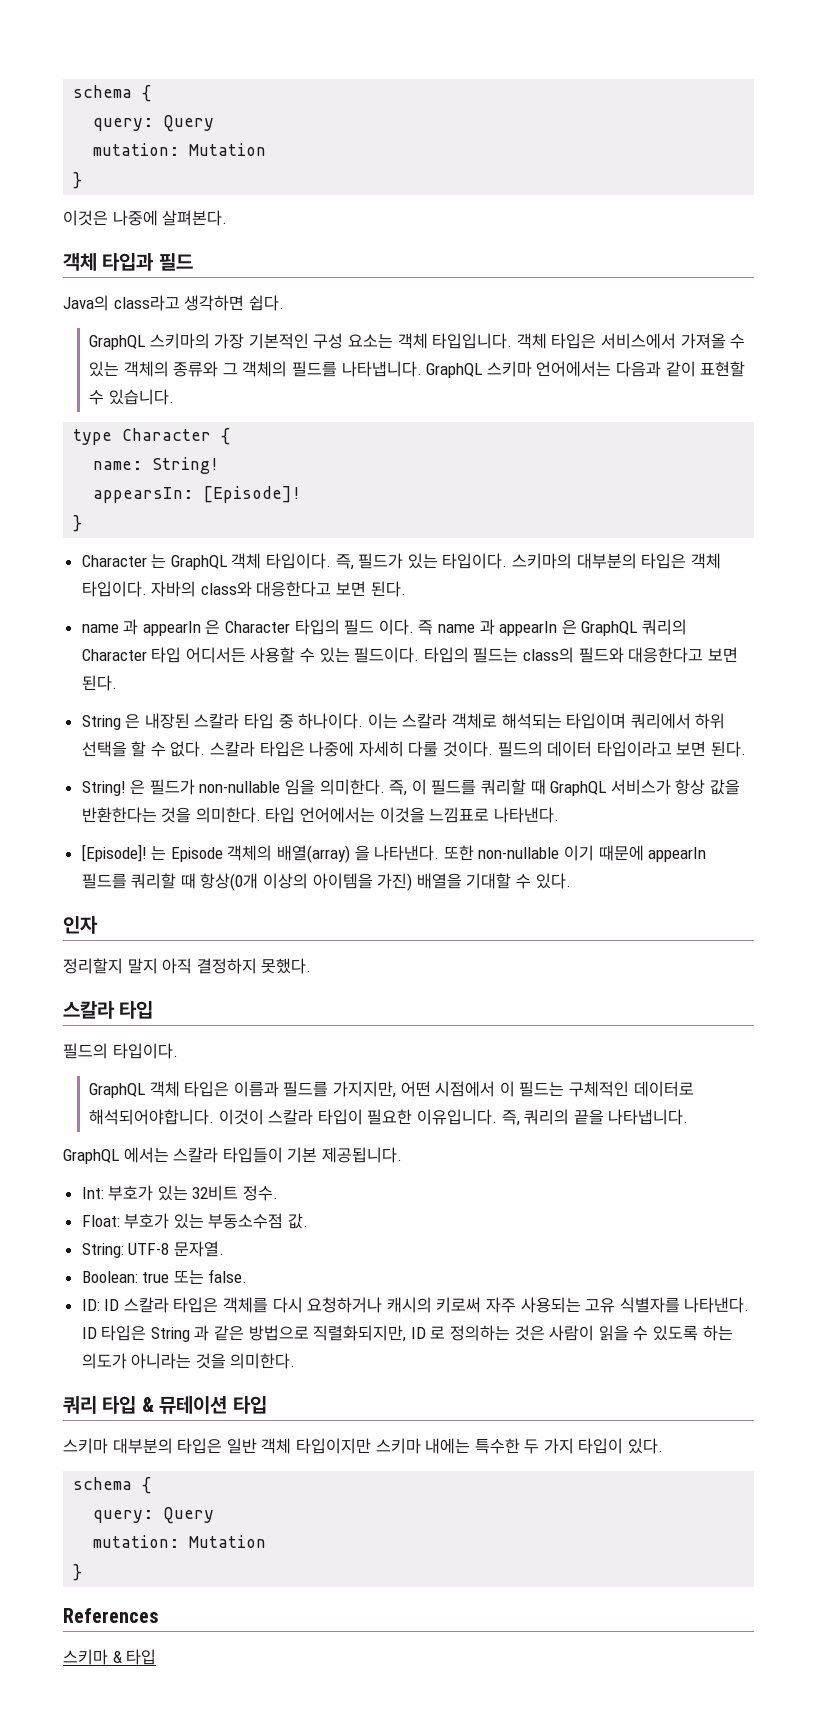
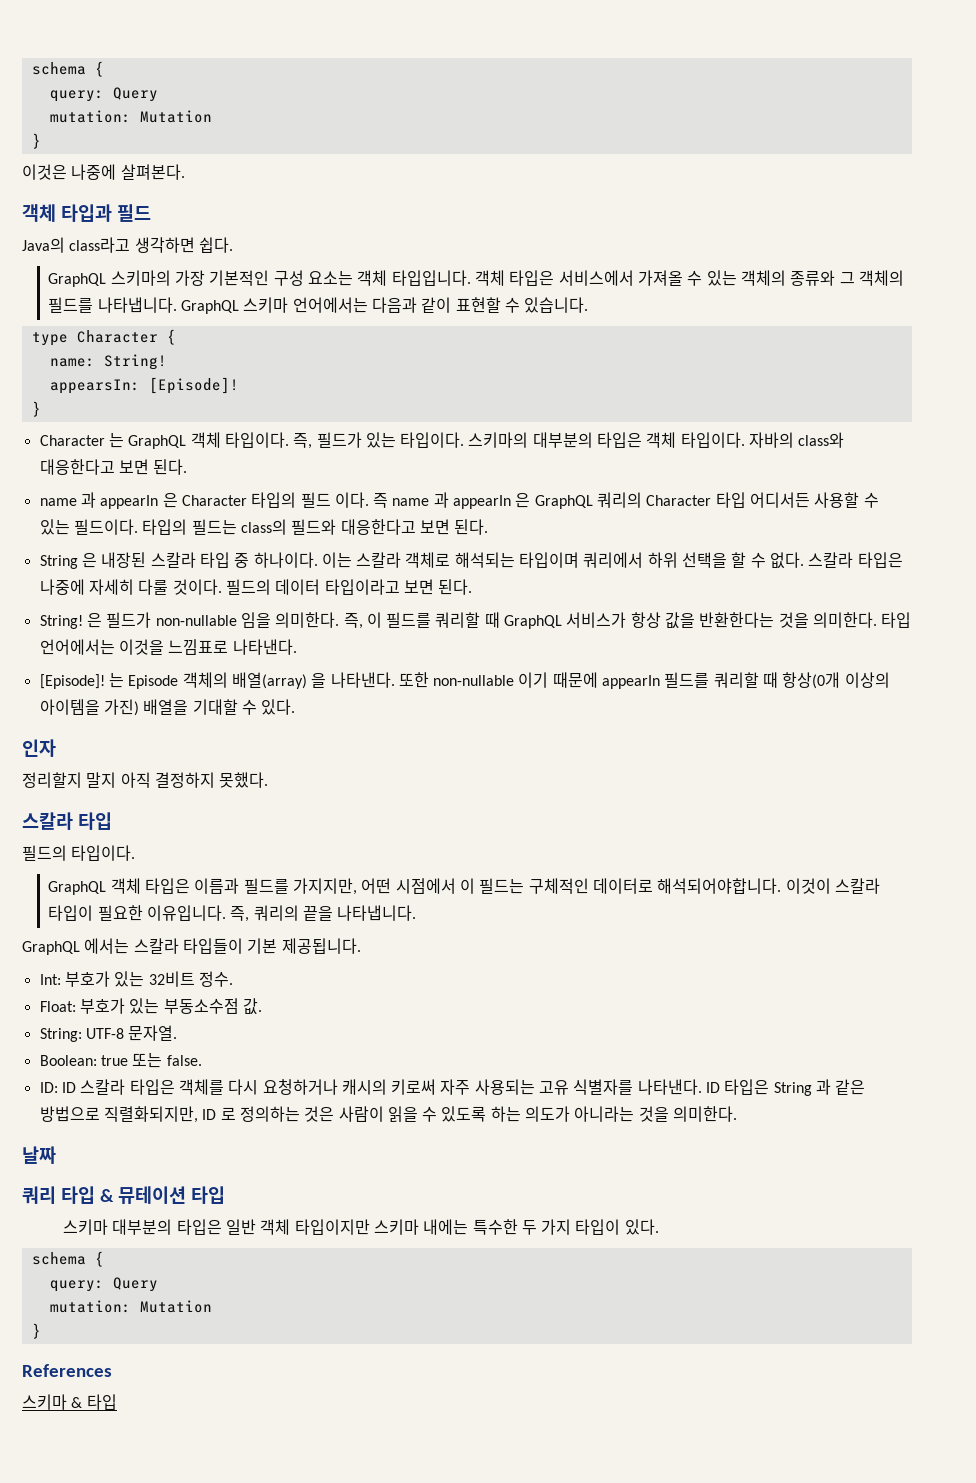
+ 날짜

